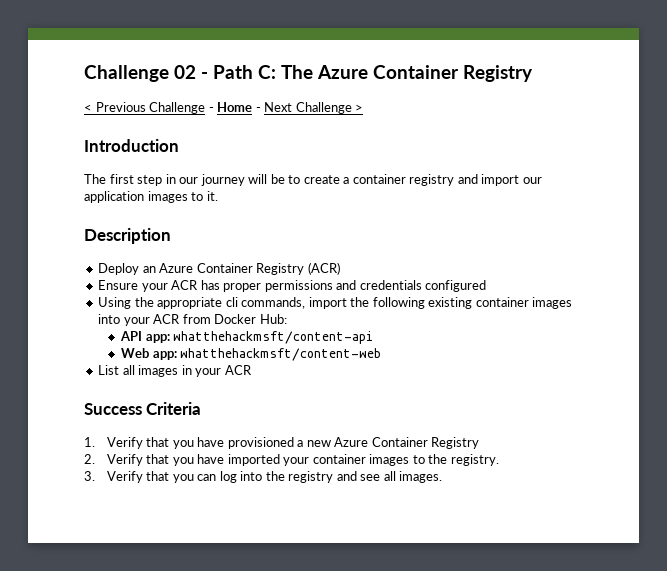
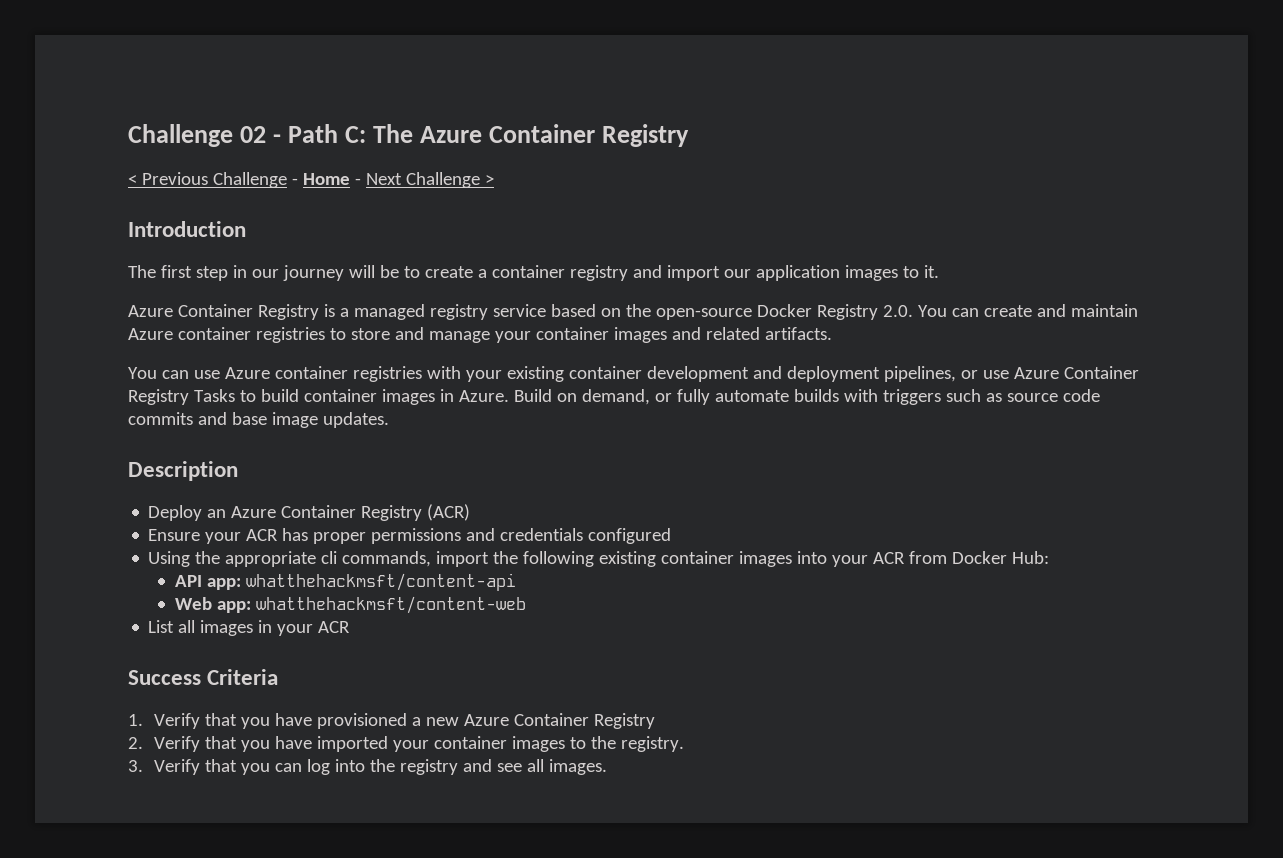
+ Azure Container Registry is a managed registry service based on the open-source Docker Registry 2.0. You can create and maintain Azure container registries to store and manage your container images and related artifacts.
+ You can use Azure container registries with your existing container development and deployment pipelines, or use Azure Container Registry Tasks to build container images in Azure. Build on demand, or fully automate builds with triggers such as source code commits and base image updates.

